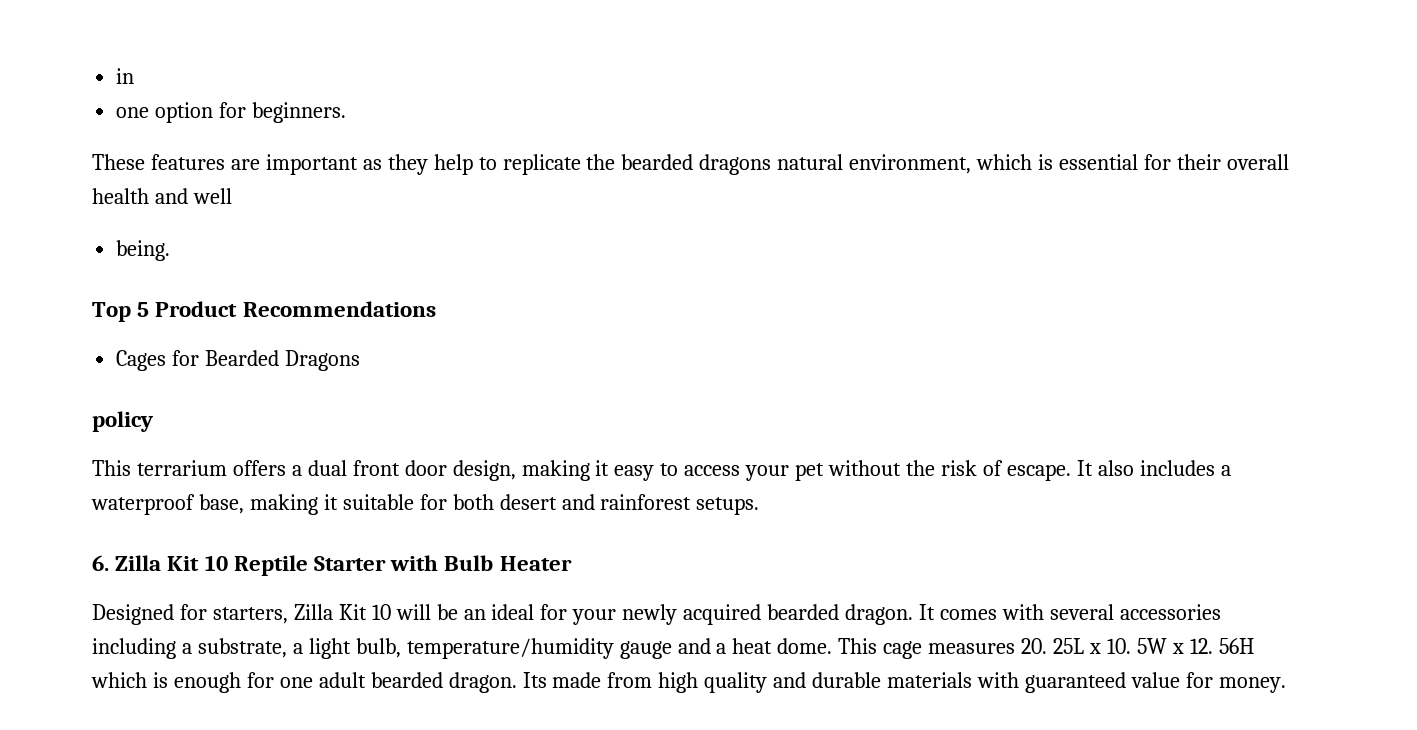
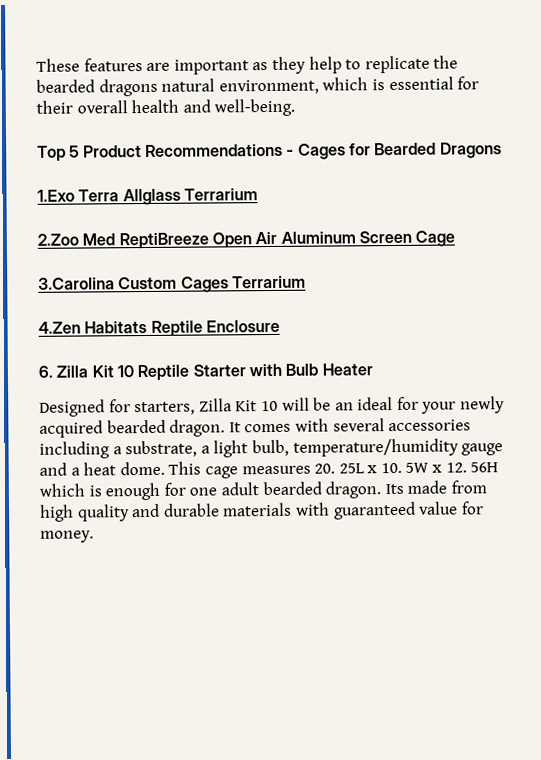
- in
- one option for beginners.
- These features are important as they help to replicate the bearded dragons natural environment, which is essential for their overall health and well
- being.
+ These features are important as they help to replicate the bearded dragons natural environment, which is essential for their overall health and well-being.
- Top 5 Product Recommendations
- Cages for Bearded Dragons
+ Top 5 Product Recommendations - Cages for Bearded Dragons
- policy
- This terrarium offers a dual front door design, making it easy to access your pet without the risk of escape. It also includes a waterproof base, making it suitable for both desert and rainforest setups.
+ 1.Exo Terra Allglass Terrarium
+ 2.Zoo Med ReptiBreeze Open Air Aluminum Screen Cage
+ 3.Carolina Custom Cages Terrarium
+ 4.Zen Habitats Reptile Enclosure

